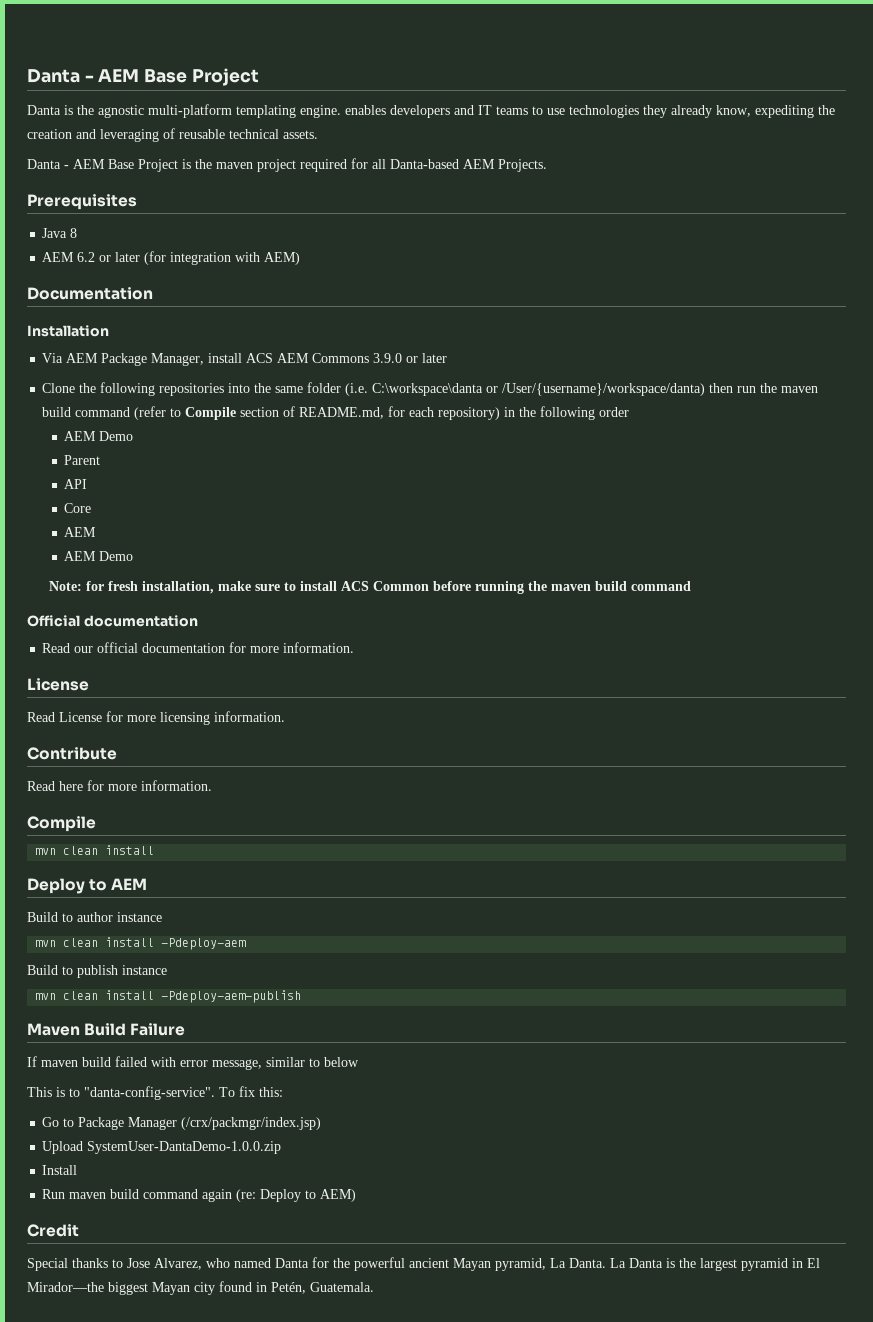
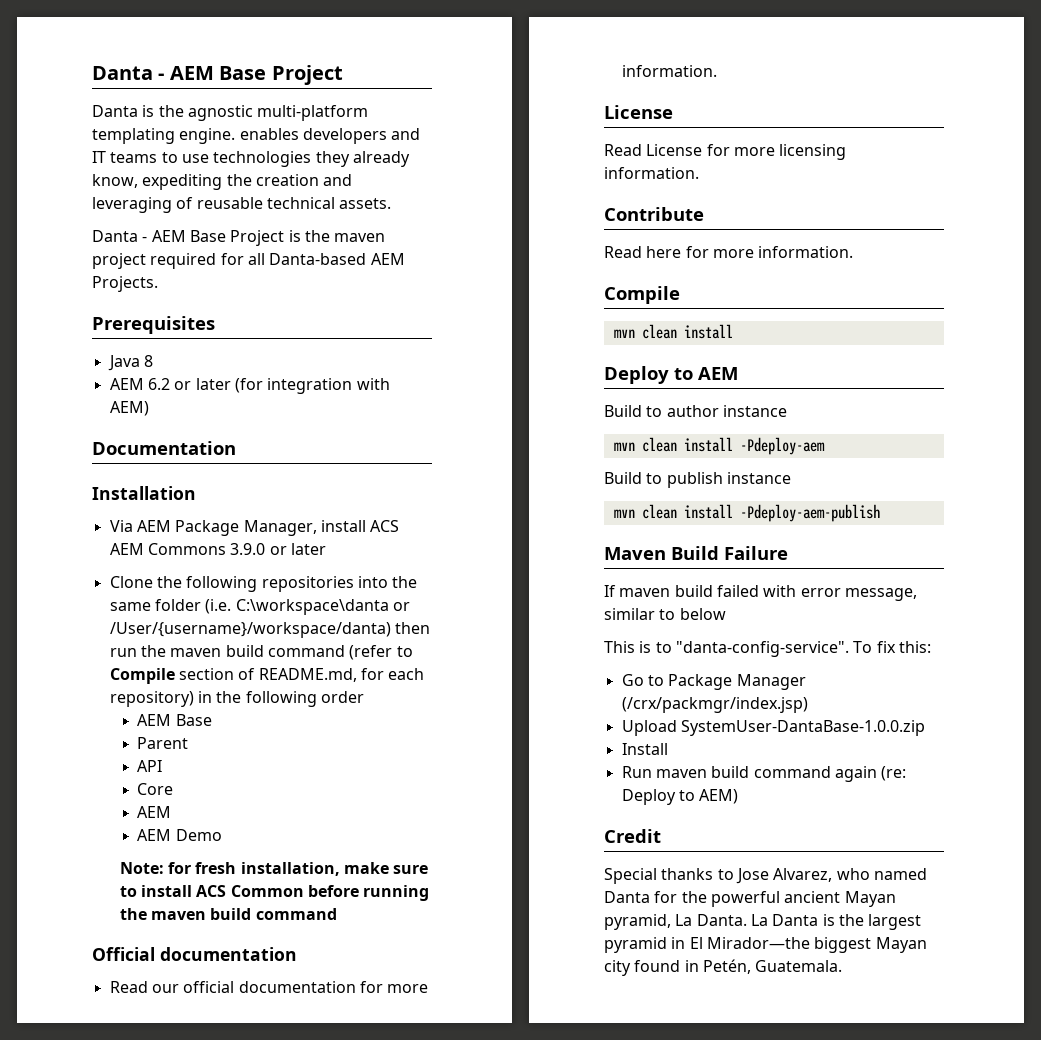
  Clone the following repositories into the same folder (i.e. C:\workspace\danta or /User/{username}/workspace/danta) then run the maven build command (refer to Compile section of README.md, for each repository) in the following order
- AEM Demo
+ AEM Base
- Upload SystemUser-DantaDemo-1.0.0.zip
+ Upload SystemUser-DantaBase-1.0.0.zip

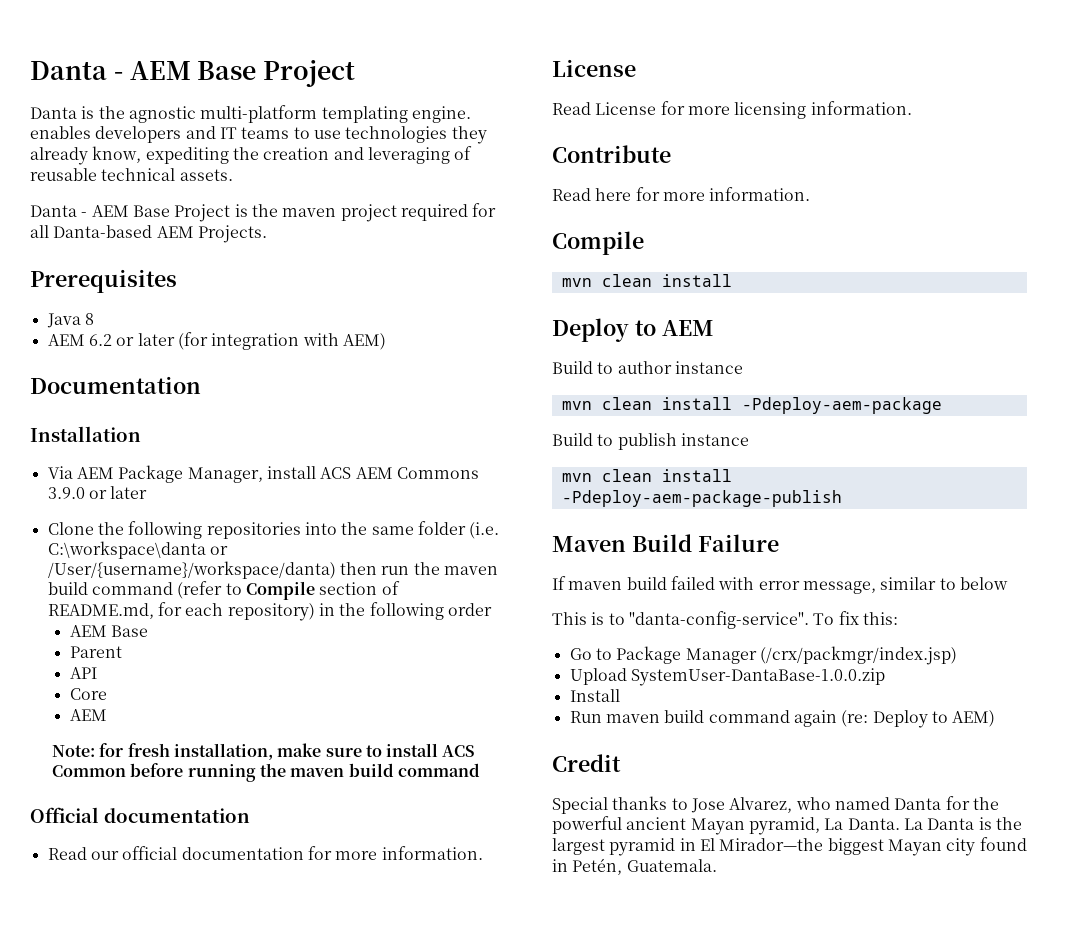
- AEM Demo
- mvn clean install -Pdeploy-aem
+ mvn clean install -Pdeploy-aem-package
- mvn clean install -Pdeploy-aem-publish
+ mvn clean install -Pdeploy-aem-package-publish

